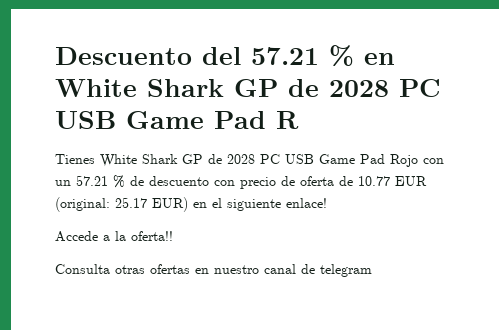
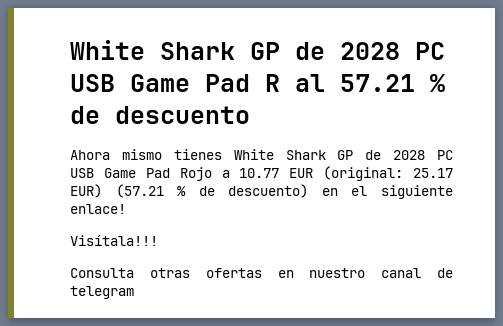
- Descuento del 57.21 % en White Shark GP de 2028 PC USB Game Pad R
- Tienes White Shark GP de 2028 PC USB Game Pad Rojo con un 57.21 % de descuento con precio de oferta de 10.77 EUR (original: 25.17 EUR) en el siguiente enlace!
+ White Shark GP de 2028 PC USB Game Pad R al 57.21 % de descuento
+ Ahora mismo tienes White Shark GP de 2028 PC USB Game Pad Rojo a 10.77 EUR (original: 25.17 EUR) (57.21 % de descuento) en el siguiente enlace!
- Accede a la oferta!!
+ Visítala!!!

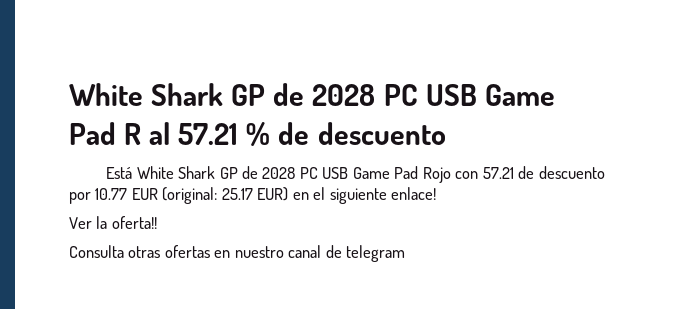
- Ahora mismo tienes White Shark GP de 2028 PC USB Game Pad Rojo a 10.77 EUR (original: 25.17 EUR) (57.21 % de descuento) en el siguiente enlace!
+ Está White Shark GP de 2028 PC USB Game Pad Rojo con 57.21 de descuento por 10.77 EUR (original: 25.17 EUR) en el siguiente enlace!
- Visítala!!!
+ Ver la oferta!!

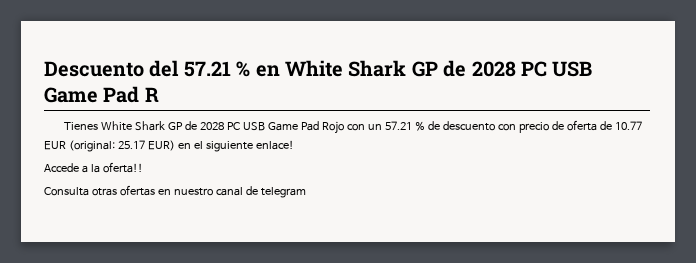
- White Shark GP de 2028 PC USB Game Pad R al 57.21 % de descuento
- Está White Shark GP de 2028 PC USB Game Pad Rojo con 57.21 de descuento por 10.77 EUR (original: 25.17 EUR) en el siguiente enlace!
+ Descuento del 57.21 % en White Shark GP de 2028 PC USB Game Pad R
+ Tienes White Shark GP de 2028 PC USB Game Pad Rojo con un 57.21 % de descuento con precio de oferta de 10.77 EUR (original: 25.17 EUR) en el siguiente enlace!
- Ver la oferta!!
+ Accede a la oferta!!

